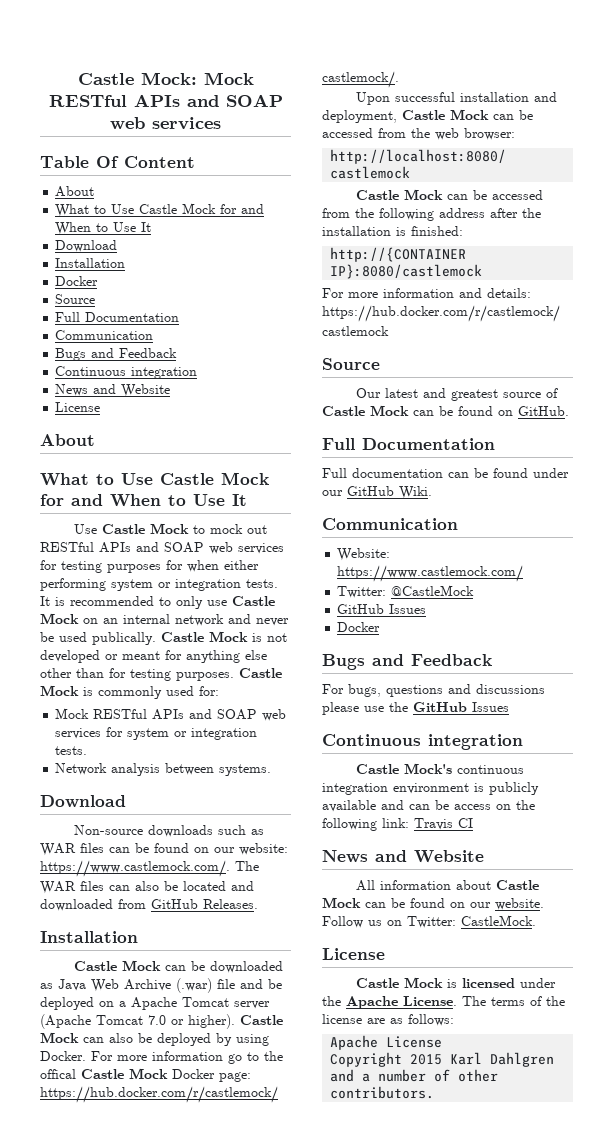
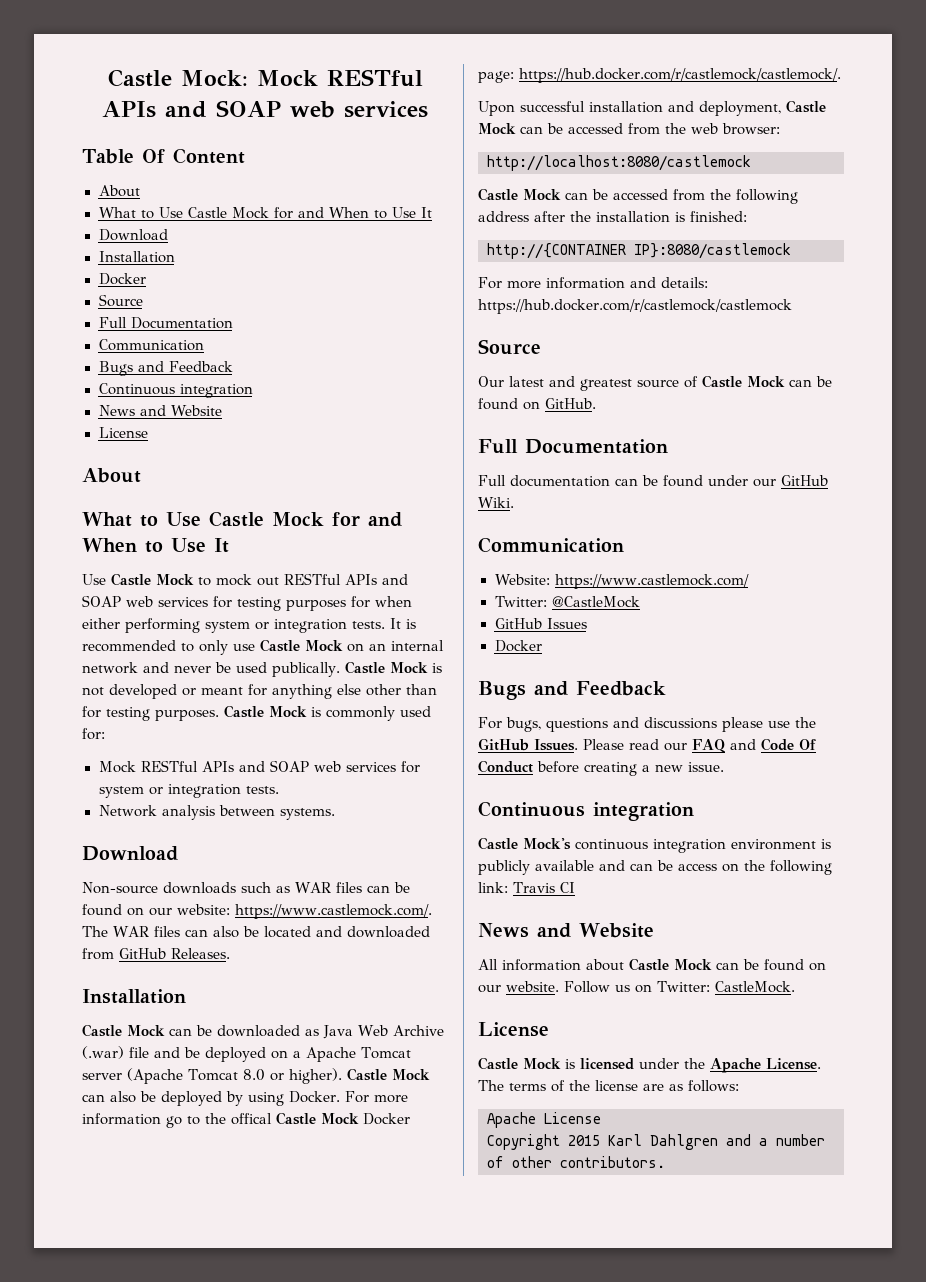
- Castle Mock can be downloaded as Java Web Archive (.war) file and be deployed on a Apache Tomcat server (Apache Tomcat 7.0 or higher).
+ Castle Mock can be downloaded as Java Web Archive (.war) file and be deployed on a Apache Tomcat server (Apache Tomcat 8.0 or higher).
- For bugs, questions and discussions please use the GitHub Issues
+ For bugs, questions and discussions please use the GitHub Issues. Please read our FAQ and Code Of Conduct before creating a new issue.

